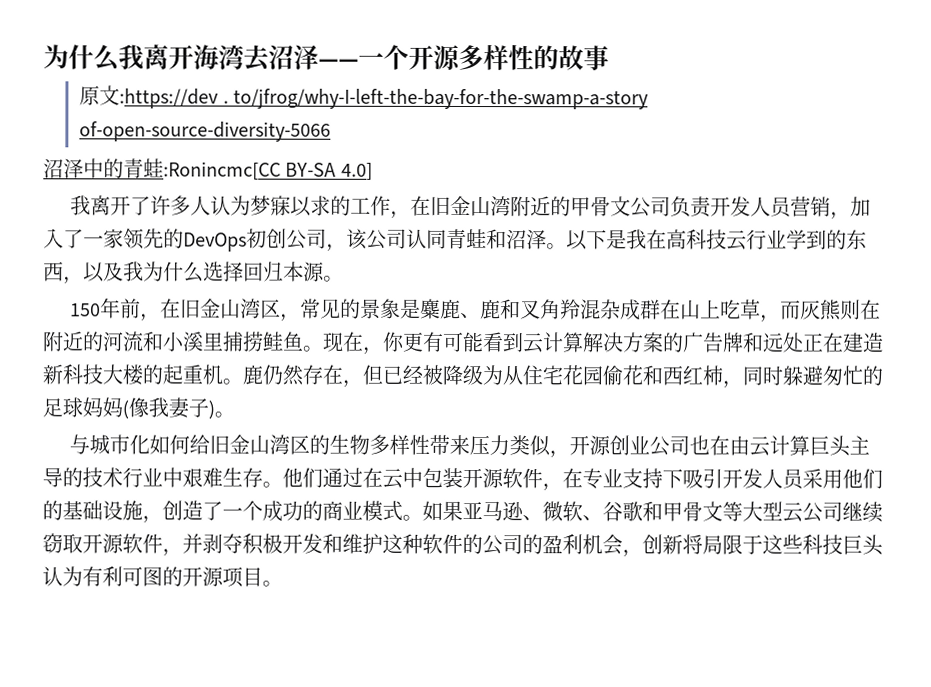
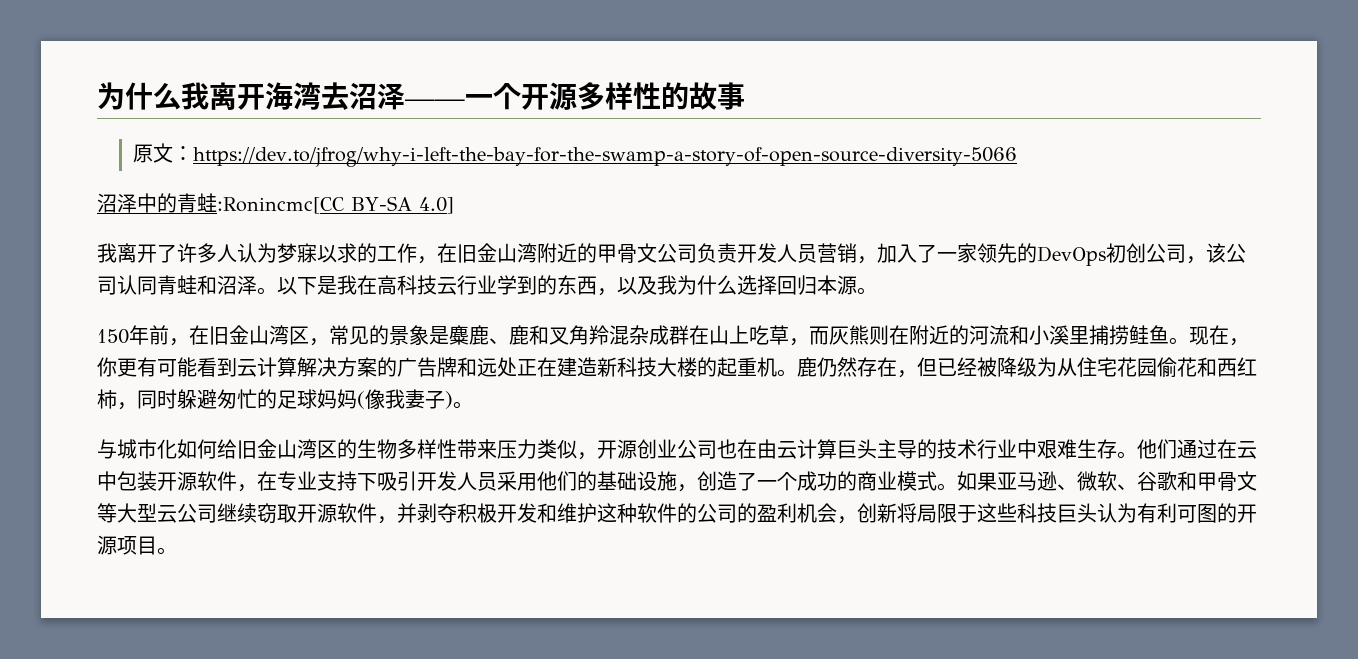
- 原文:https://dev . to/jfrog/why-I-left-the-bay-for-the-swamp-a-story of-open-source-diversity-5066
+ 原文：https://dev.to/jfrog/why-i-left-the-bay-for-the-swamp-a-story-of-open-source-diversity-5066

